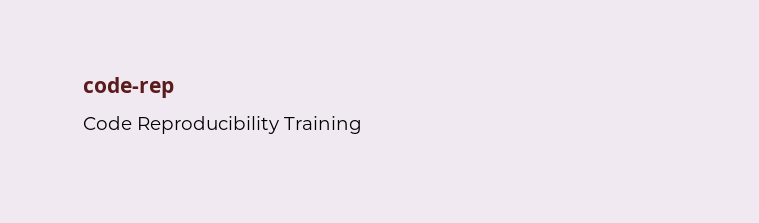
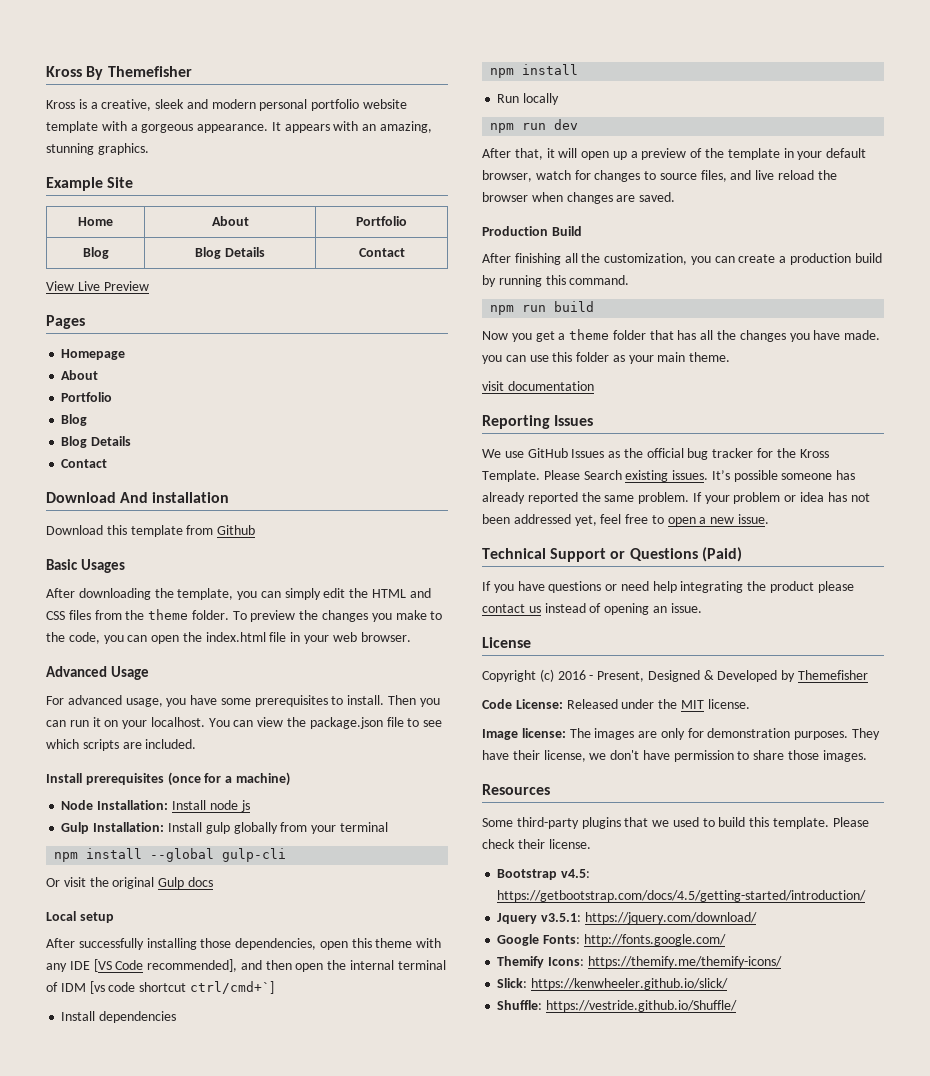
- code-rep
- Code Reproducibility Training
+ Kross By Themefisher
+ Kross is a creative, sleek and modern personal portfolio website template with a gorgeous appearance. It appears with an amazing, stunning graphics.
+ Example Site
+ Home | About | Portfolio
+ Blog | Blog Details | Contact
+ View Live Preview
+ Pages
+ Homepage
+ About
+ Portfolio
+ Blog
+ Blog Details
+ Contact
+ Download And installation
+ Download this template from Github
+ Basic Usages
+ After downloading the template, you can simply edit the HTML and CSS files from the theme folder. To preview the changes you make to the code, you can open the index.html file in your web browser.
+ Advanced Usage
+ For advanced usage, you have some prerequisites to install. Then you can run it on your localhost. You can view the package.json file to see which scripts are included.
+ Install prerequisites (once for a machine)
+ Node Installation: Install node js
+ Gulp Installation: Install gulp globally from your terminal
+ npm install --global gulp-cli
+ Or visit the original Gulp docs
+ Local setup
+ After successfully installing those dependencies, open this theme with any IDE [VS Code recommended], and then open the internal terminal of IDM [vs code shortcut ctrl/cmd+`]
+ Install dependencies
+ npm install
+ Run locally
+ npm run dev
+ After that, it will open up a preview of the template in your default browser, watch for changes to source files, and live reload the browser when changes are saved.
+ Production Build
+ After finishing all the customization, you can create a production build by running this command.
+ npm run build
+ Now you get a theme folder that has all the changes you have made. you can use this folder as your main theme.
+ visit documentation
+ Reporting Issues
+ We use GitHub Issues as the official bug tracker for the Kross Template. Please Search existing issues. It’s possible someone has already reported the same problem. If your problem or idea has not been addressed yet, feel free to open a new issue.
+ Technical Support or Questions (Paid)
+ If you have questions or need help integrating the product please contact us instead of opening an issue.
+ License
+ Copyright (c) 2016 - Present, Designed & Developed by Themefisher
+ Code License: Released under the MIT license.
+ Image license: The images are only for demonstration purposes. They have their license, we don't have permission to share those images.
+ Resources
+ Some third-party plugins that we used to build this template. Please check their license.
+ Bootstrap v4.5: https://getbootstrap.com/docs/4.5/getting-started/introduction/
+ Jquery v3.5.1: https://jquery.com/download/
+ Google Fonts: http://fonts.google.com/
+ Themify Icons: https://themify.me/themify-icons/
+ Slick: https://kenwheeler.github.io/slick/
+ Shuffle: https://vestride.github.io/Shuffle/

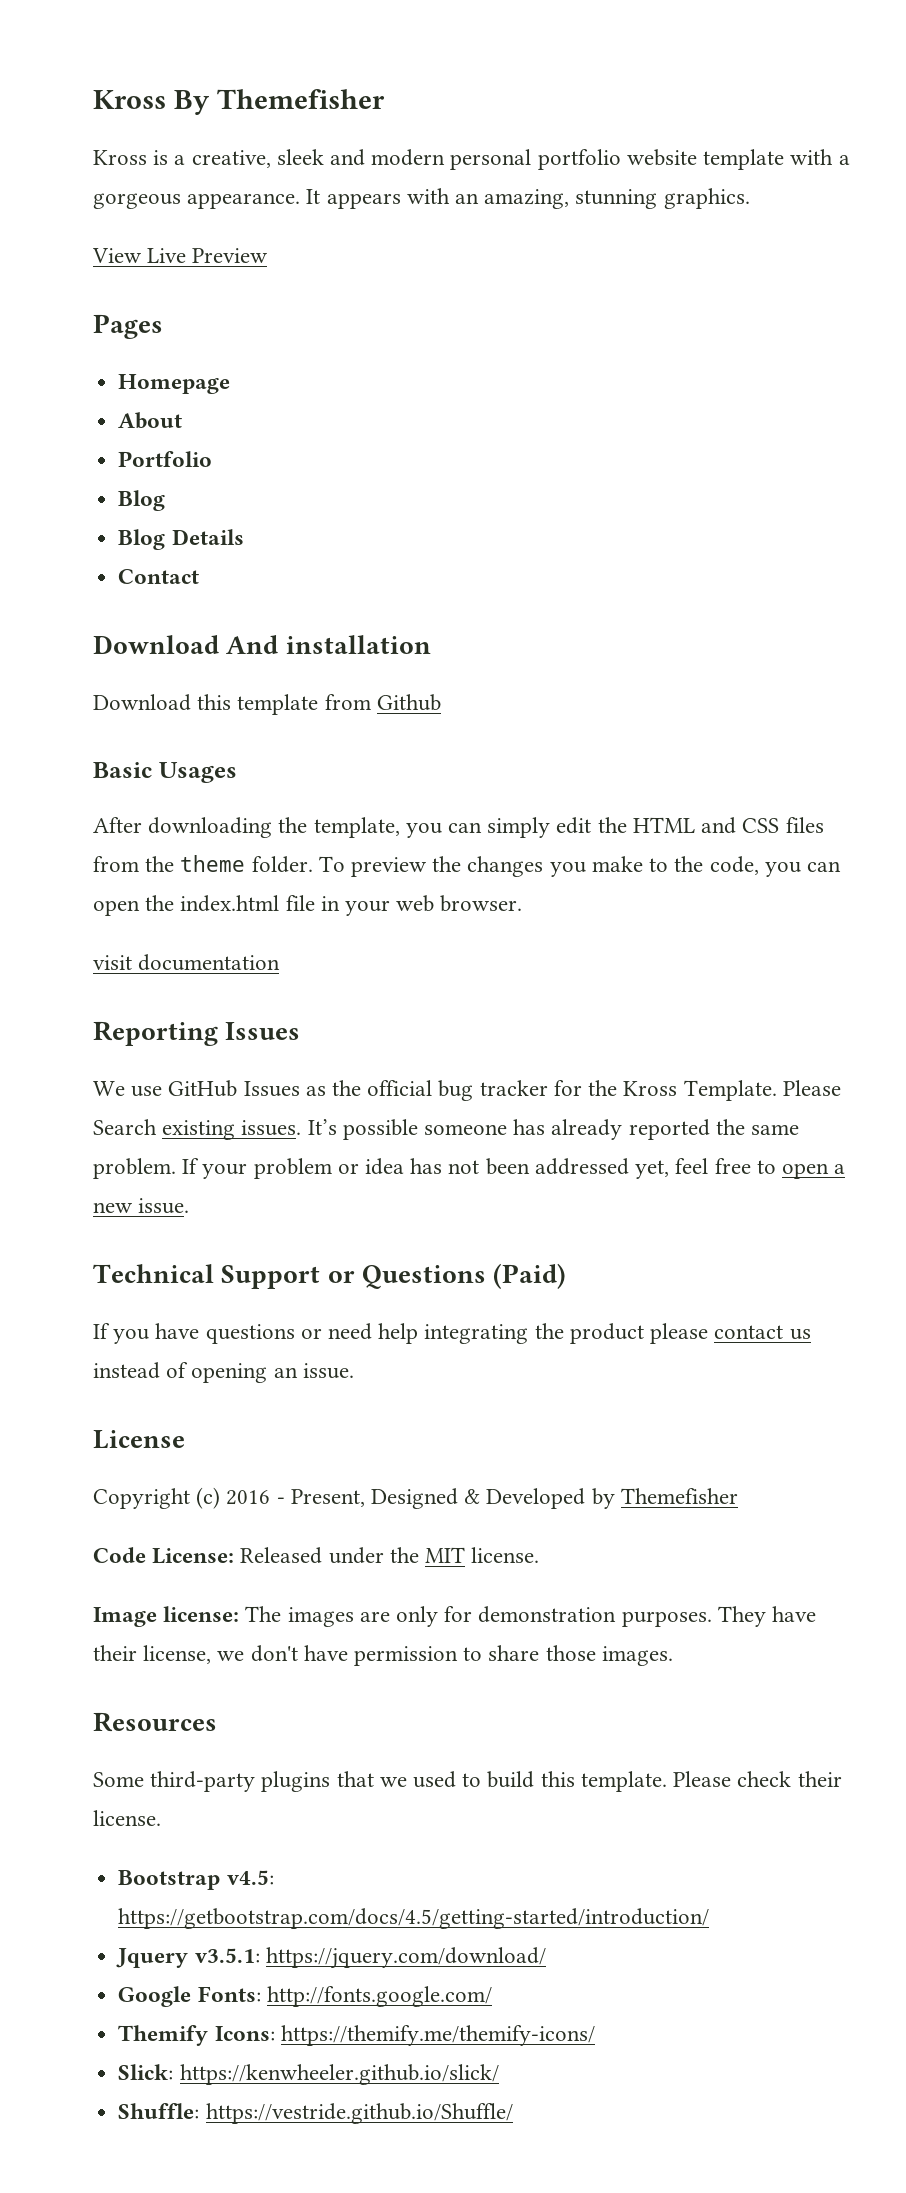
- Example Site
- Home | About | Portfolio
- Blog | Blog Details | Contact
- Advanced Usage
- For advanced usage, you have some prerequisites to install. Then you can run it on your localhost. You can view the package.json file to see which scripts are included.
- Install prerequisites (once for a machine)
- Node Installation: Install node js
- Gulp Installation: Install gulp globally from your terminal
- npm install --global gulp-cli
- Or visit the original Gulp docs
- Local setup
- After successfully installing those dependencies, open this theme with any IDE [VS Code recommended], and then open the internal terminal of IDM [vs code shortcut ctrl/cmd+`]
- Install dependencies
- npm install
- Run locally
- npm run dev
- After that, it will open up a preview of the template in your default browser, watch for changes to source files, and live reload the browser when changes are saved.
- Production Build
- After finishing all the customization, you can create a production build by running this command.
- npm run build
- Now you get a theme folder that has all the changes you have made. you can use this folder as your main theme.

